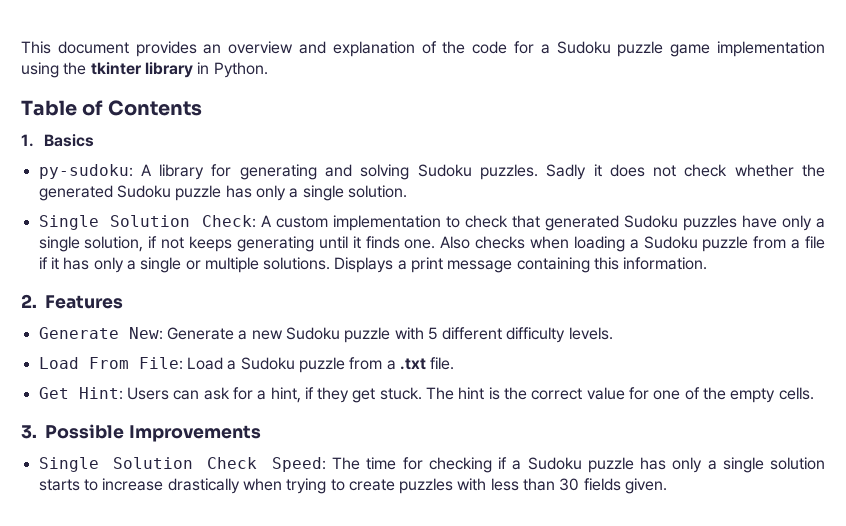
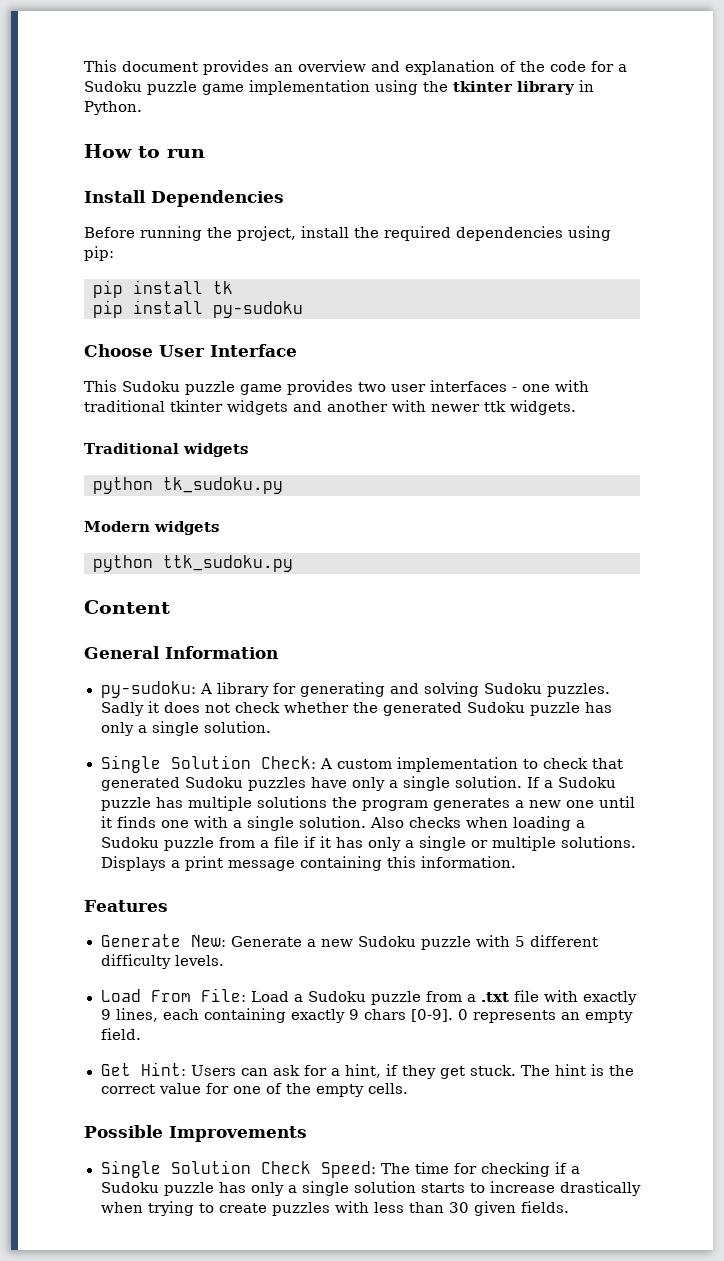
- Table of Contents
- 1. Basics
+ How to run
+ Install Dependencies
+ Before running the project, install the required dependencies using pip:
+ pip install tk
+ pip install py-sudoku
+ Choose User Interface
+ This Sudoku puzzle game provides two user interfaces - one with traditional tkinter widgets and another with newer ttk widgets.
+ Traditional widgets
+ python tk_sudoku.py
+ Modern widgets
+ python ttk_sudoku.py
+ Content
+ General Information
- Single Solution Check: A custom implementation to check that generated Sudoku puzzles have only a single solution, if not keeps generating until it finds one.
+ Single Solution Check: A custom implementation to check that generated Sudoku puzzles have only a single solution. If a Sudoku puzzle has multiple solutions the program generates a new one until it finds one with a single solution.
- 2. Features
+ Features
- Load From File: Load a Sudoku puzzle from a .txt file.
+ Load From File: Load a Sudoku puzzle from a .txt file with exactly 9 lines, each containing exactly 9 chars [0-9]. 0 represents an empty field.
- 3. Possible Improvements
+ Possible Improvements
- Single Solution Check Speed: The time for checking if a Sudoku puzzle has only a single solution starts to increase drastically when trying to create puzzles with less than 30 fields given.
+ Single Solution Check Speed: The time for checking if a Sudoku puzzle has only a single solution starts to increase drastically when trying to create puzzles with less than 30 given fields.

